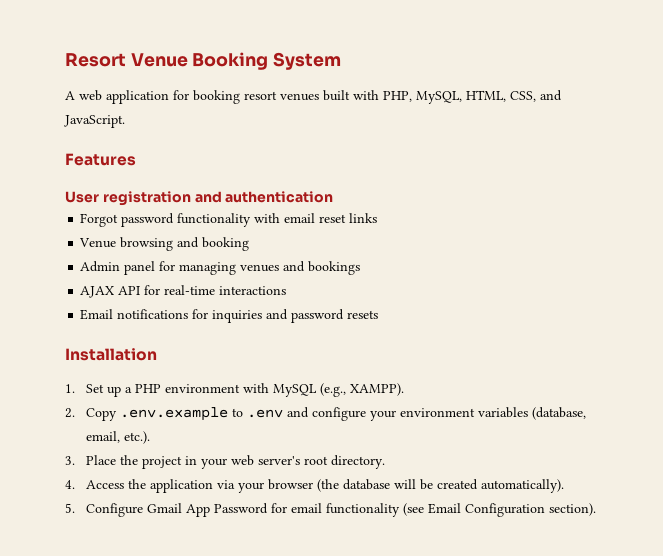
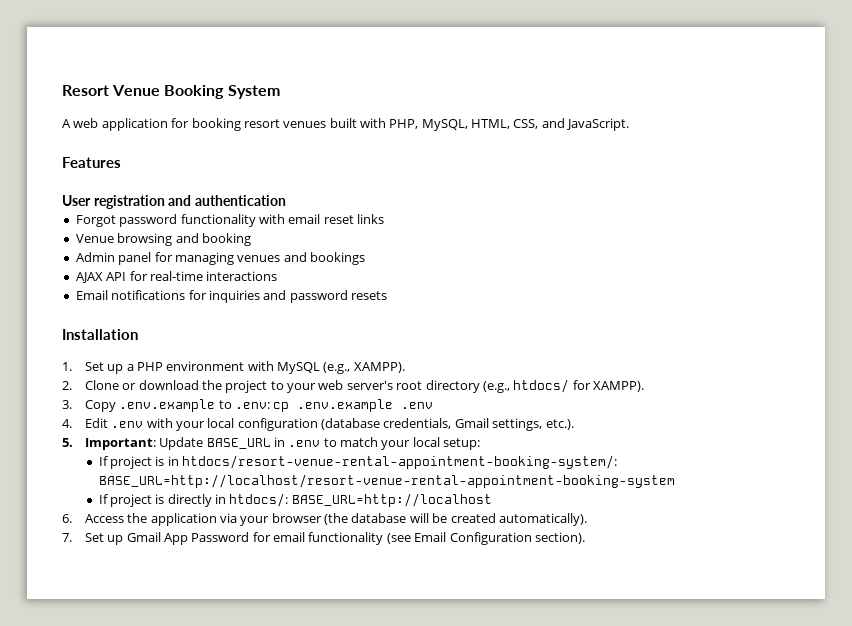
- 2. Copy .env.example to .env and configure your environment variables (database, email, etc.).
- 3. Place the project in your web server's root directory.
- 4. Access the application via your browser (the database will be created automatically).
+ 2. Clone or download the project to your web server's root directory (e.g., htdocs/ for XAMPP).
+ 3. Copy .env.example to .env: cp .env.example .env
+ 4. Edit .env with your local configuration (database credentials, Gmail settings, etc.).
+ 5. Important: Update BASE_URL in .env to match your local setup:
+ If project is in htdocs/resort-venue-rental-appointment-booking-system/: BASE_URL=http://localhost/resort-venue-rental-appointment-booking-system
+ If project is directly in htdocs/: BASE_URL=http://localhost
+ 6. Access the application via your browser (the database will be created automatically).
- 5. Configure Gmail App Password for email functionality (see Email Configuration section).
+ 7. Set up Gmail App Password for email functionality (see Email Configuration section).

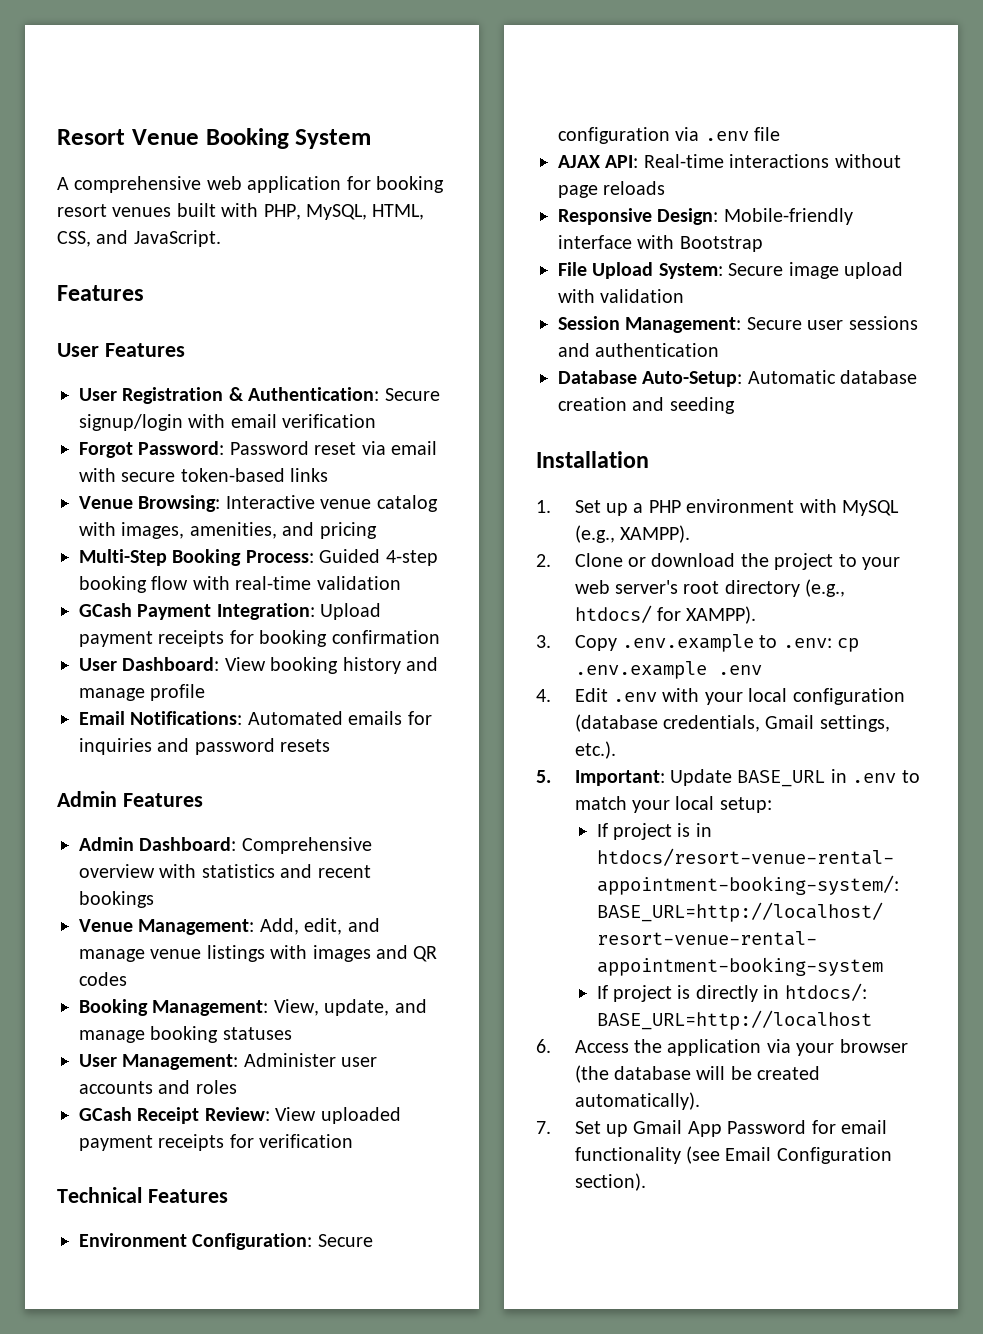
- A web application for booking resort venues built with PHP, MySQL, HTML, CSS, and JavaScript.
+ A comprehensive web application for booking resort venues built with PHP, MySQL, HTML, CSS, and JavaScript.
- User registration and authentication
- Forgot password functionality with email reset links
- Venue browsing and booking
- Admin panel for managing venues and bookings
- AJAX API for real-time interactions
- Email notifications for inquiries and password resets
+ User Features
+ User Registration & Authentication: Secure signup/login with email verification
+ Forgot Password: Password reset via email with secure token-based links
+ Venue Browsing: Interactive venue catalog with images, amenities, and pricing
+ Multi-Step Booking Process: Guided 4-step booking flow with real-time validation
+ GCash Payment Integration: Upload payment receipts for booking confirmation
+ User Dashboard: View booking history and manage profile
+ Email Notifications: Automated emails for inquiries and password resets
+ Admin Features
+ Admin Dashboard: Comprehensive overview with statistics and recent bookings
+ Venue Management: Add, edit, and manage venue listings with images and QR codes
+ Booking Management: View, update, and manage booking statuses
+ User Management: Administer user accounts and roles
+ GCash Receipt Review: View uploaded payment receipts for verification
+ Technical Features
+ Environment Configuration: Secure configuration via .env file
+ AJAX API: Real-time interactions without page reloads
+ Responsive Design: Mobile-friendly interface with Bootstrap
+ File Upload System: Secure image upload with validation
+ Session Management: Secure user sessions and authentication
+ Database Auto-Setup: Automatic database creation and seeding

